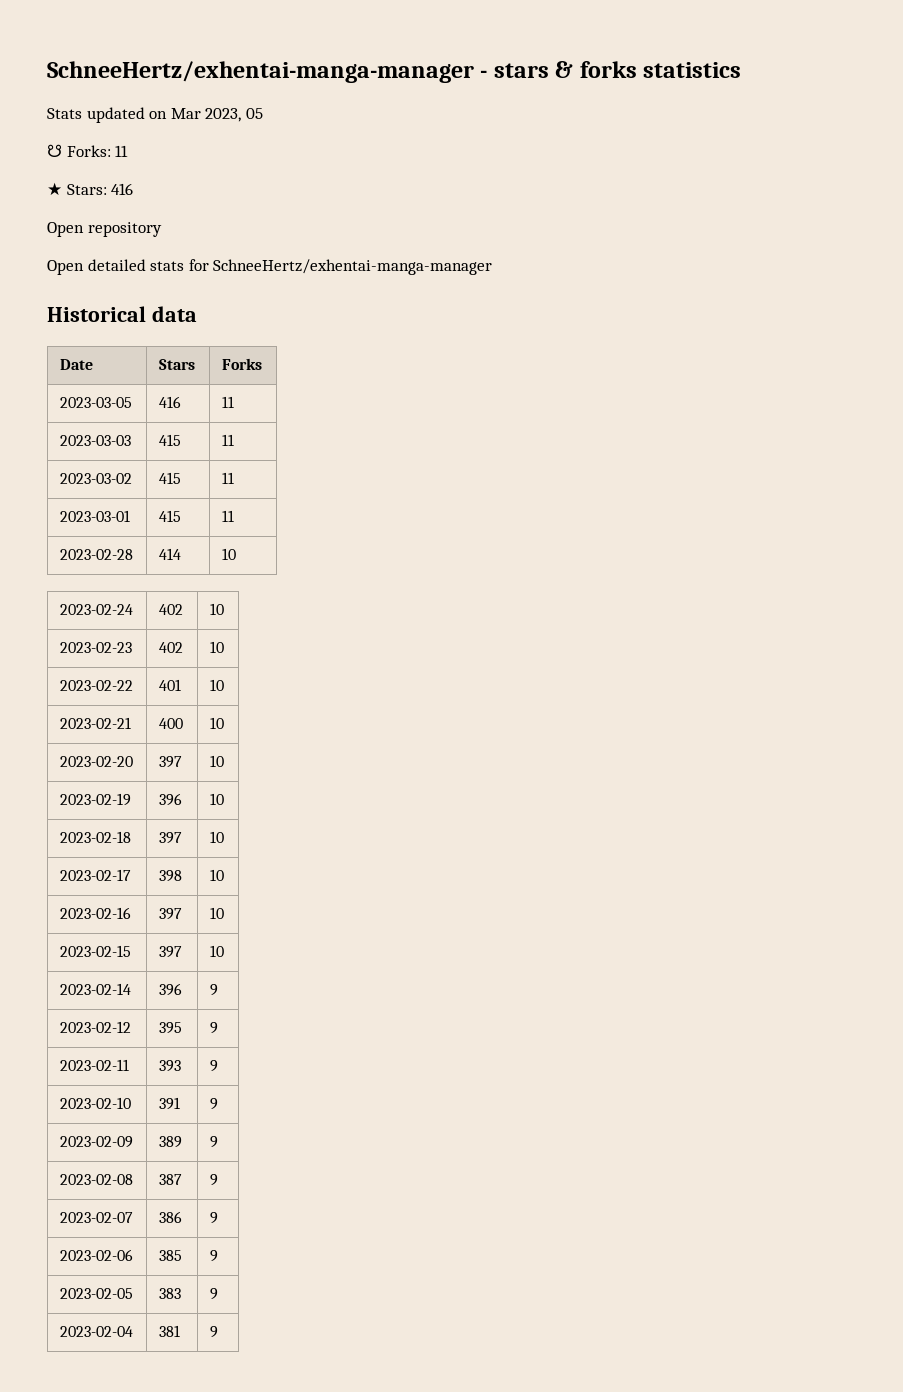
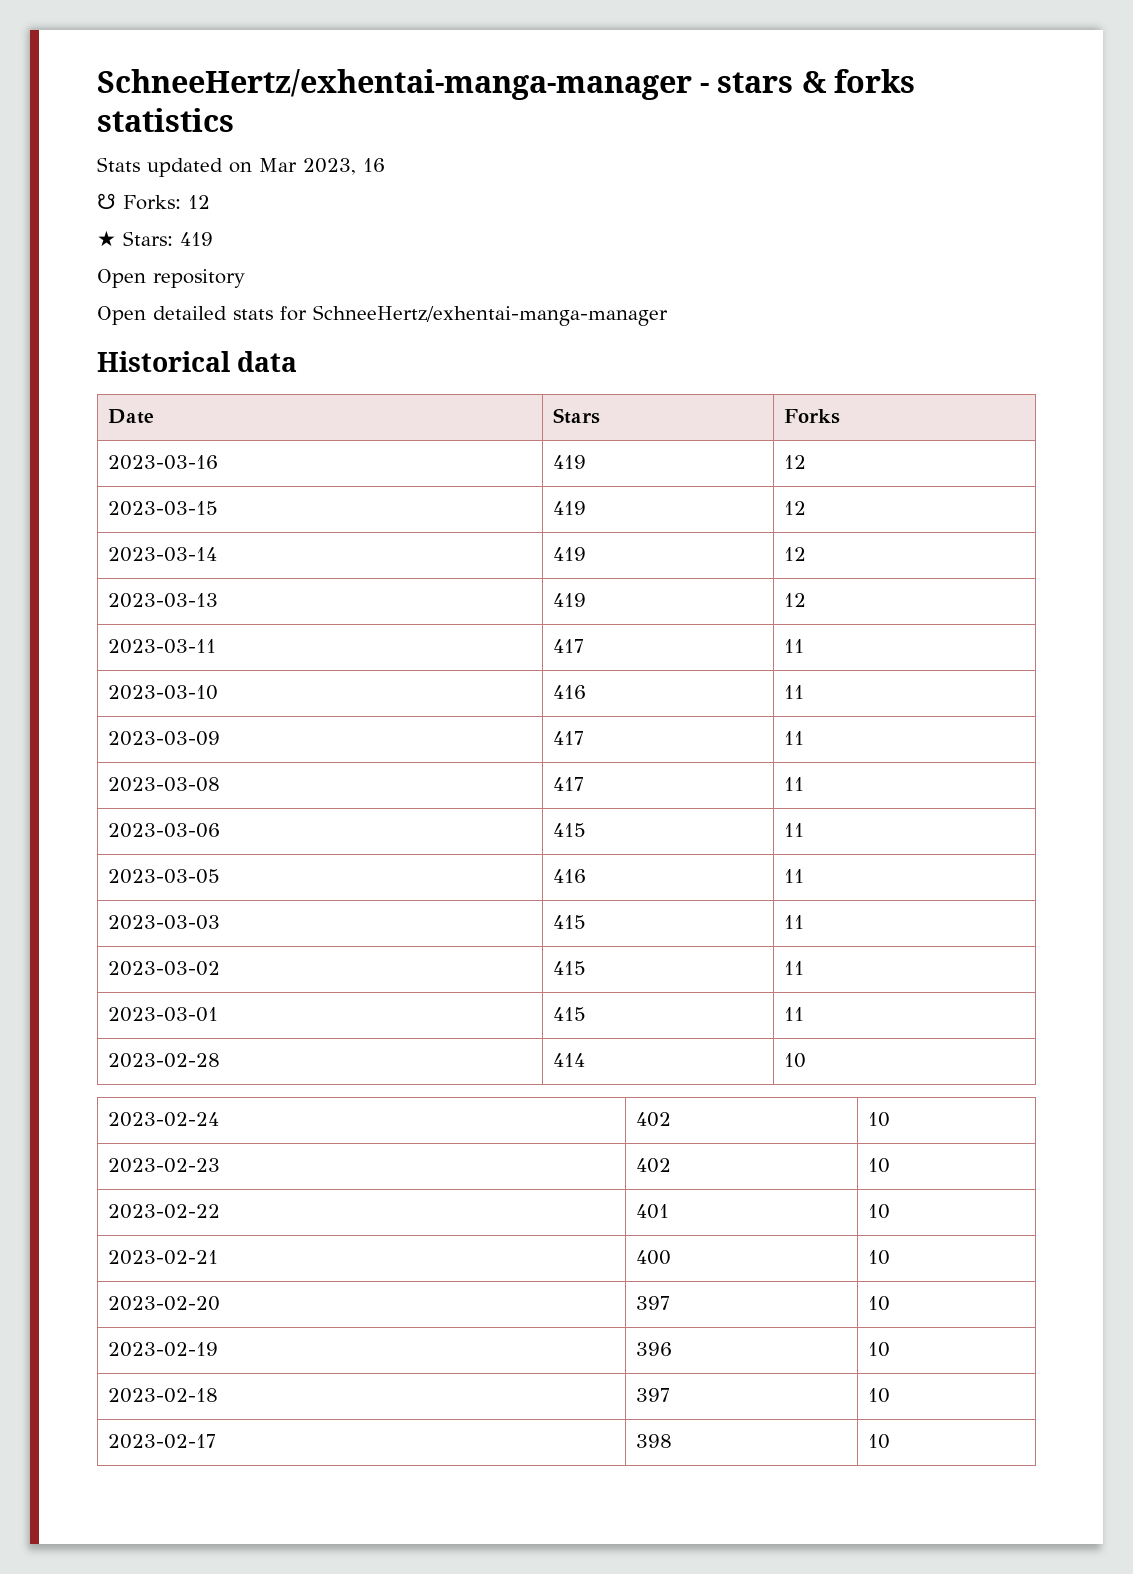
- Stats updated on Mar 2023, 05
+ Stats updated on Mar 2023, 16
- ☋ Forks: 11
+ ☋ Forks: 12
- ★ Stars: 416
+ ★ Stars: 419
+ 2023-03-16 | 419 | 12
+ 2023-03-15 | 419 | 12
+ 2023-03-14 | 419 | 12
+ 2023-03-13 | 419 | 12
+ 2023-03-11 | 417 | 11
+ 2023-03-10 | 416 | 11
+ 2023-03-09 | 417 | 11
+ 2023-03-08 | 417 | 11
+ 2023-03-06 | 415 | 11
- 2023-02-16 | 397 | 10
- 2023-02-15 | 397 | 10
- 2023-02-14 | 396 | 9
- 2023-02-12 | 395 | 9
- 2023-02-11 | 393 | 9
- 2023-02-10 | 391 | 9
- 2023-02-09 | 389 | 9
- 2023-02-08 | 387 | 9
- 2023-02-07 | 386 | 9
- 2023-02-06 | 385 | 9
- 2023-02-05 | 383 | 9
- 2023-02-04 | 381 | 9

